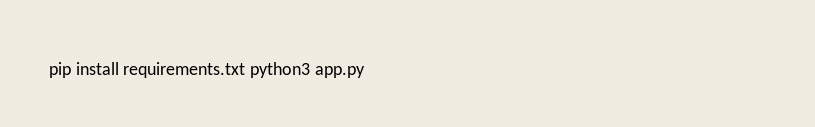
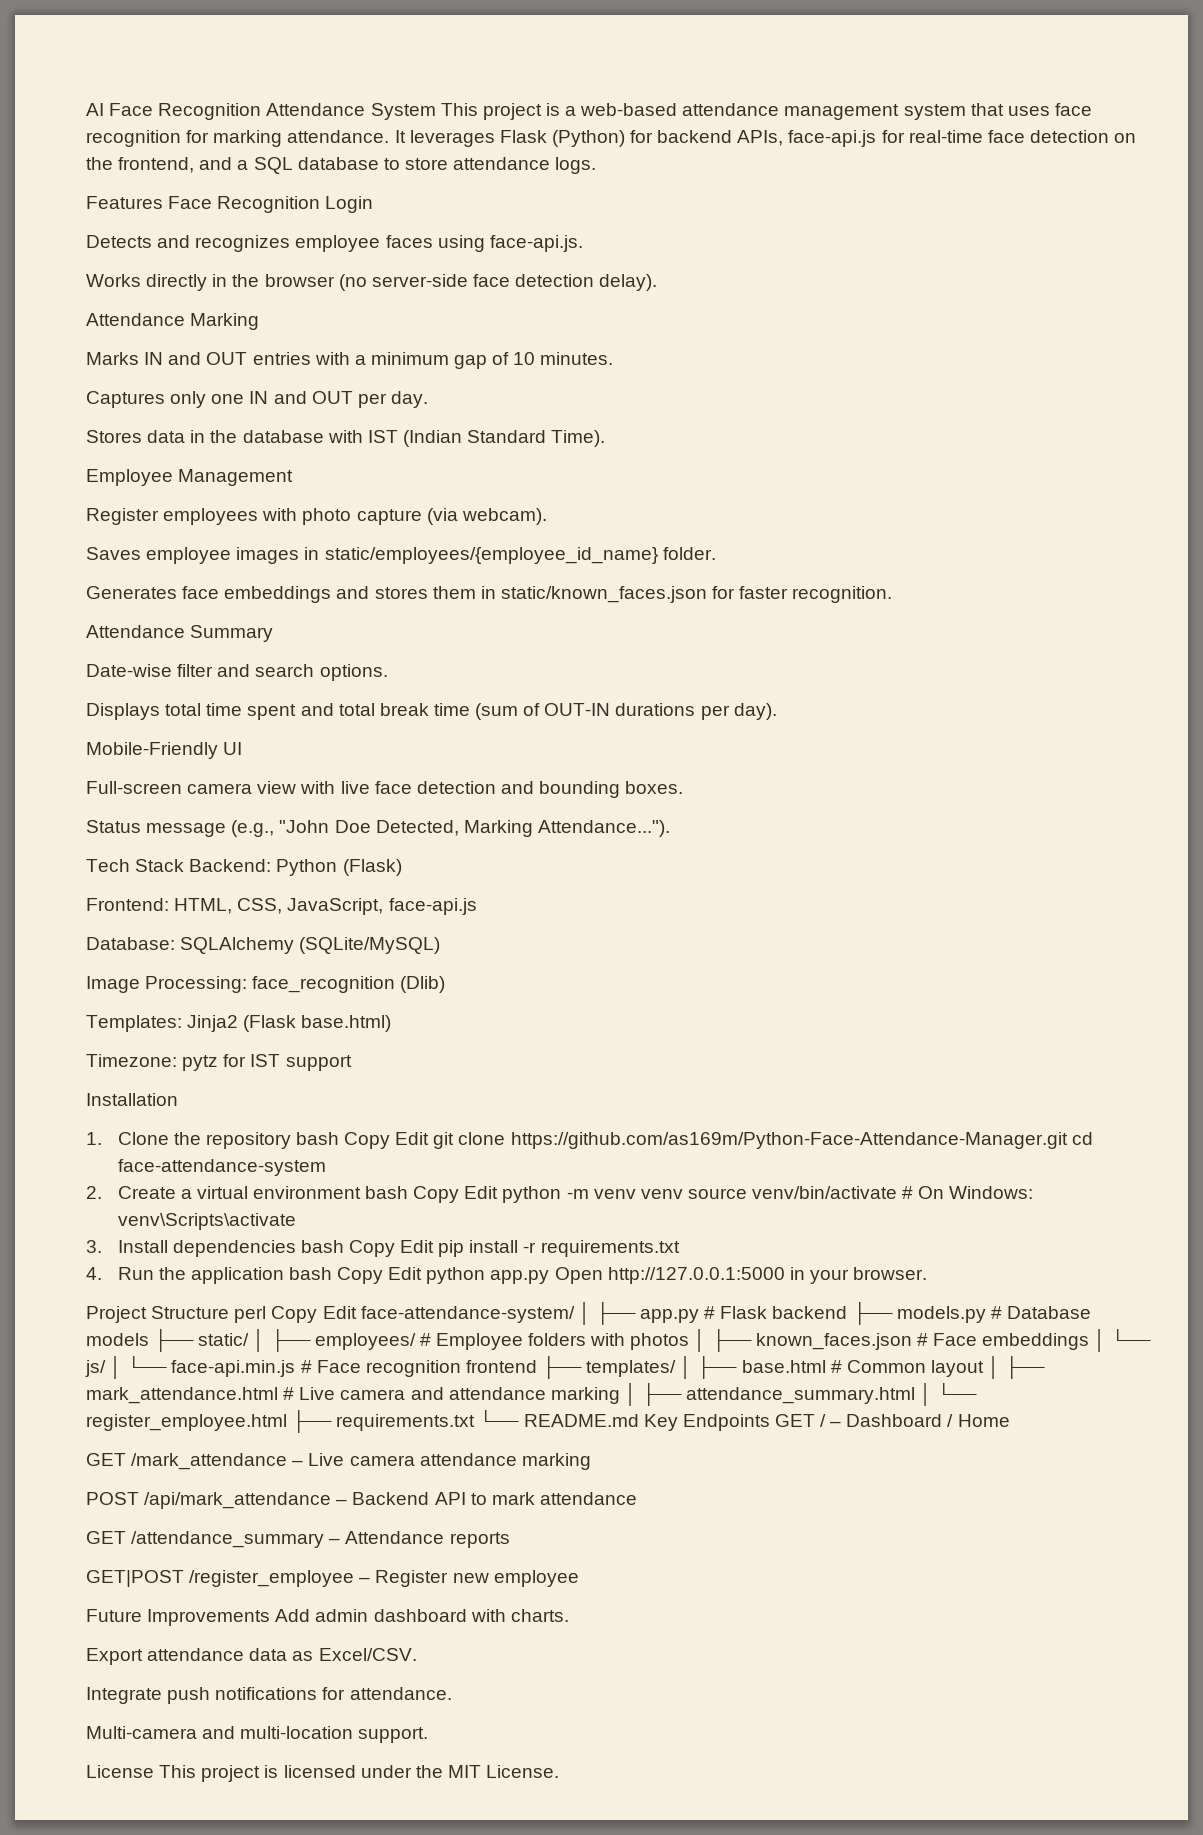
- pip install requirements.txt python3 app.py
+ AI Face Recognition Attendance System This project is a web-based attendance management system that uses face recognition for marking attendance. It leverages Flask (Python) for backend APIs, face-api.js for real-time face detection on the frontend, and a SQL database to store attendance logs.
+ Features Face Recognition Login
+ Detects and recognizes employee faces using face-api.js.
+ Works directly in the browser (no server-side face detection delay).
+ Attendance Marking
+ Marks IN and OUT entries with a minimum gap of 10 minutes.
+ Captures only one IN and OUT per day.
+ Stores data in the database with IST (Indian Standard Time).
+ Employee Management
+ Register employees with photo capture (via webcam).
+ Saves employee images in static/employees/{employee_id_name} folder.
+ Generates face embeddings and stores them in static/known_faces.json for faster recognition.
+ Attendance Summary
+ Date-wise filter and search options.
+ Displays total time spent and total break time (sum of OUT-IN durations per day).
+ Mobile-Friendly UI
+ Full-screen camera view with live face detection and bounding boxes.
+ Status message (e.g., "John Doe Detected, Marking Attendance...").
+ Tech Stack Backend: Python (Flask)
+ Frontend: HTML, CSS, JavaScript, face-api.js
+ Database: SQLAlchemy (SQLite/MySQL)
+ Image Processing: face_recognition (Dlib)
+ Templates: Jinja2 (Flask base.html)
+ Timezone: pytz for IST support
+ Installation
+ 1. Clone the repository bash Copy Edit git clone https://github.com/as169m/Python-Face-Attendance-Manager.git cd face-attendance-system
+ 2. Create a virtual environment bash Copy Edit python -m venv venv source venv/bin/activate # On Windows: venv\Scripts\activate
+ 3. Install dependencies bash Copy Edit pip install -r requirements.txt
+ 4. Run the application bash Copy Edit python app.py Open http://127.0.0.1:5000 in your browser.
+ Project Structure perl Copy Edit face-attendance-system/ │ ├── app.py # Flask backend ├── models.py # Database models ├── static/ │ ├── employees/ # Employee folders with photos │ ├── known_faces.json # Face embeddings │ └── js/ │ └── face-api.min.js # Face recognition frontend ├── templates/ │ ├── base.html # Common layout │ ├── mark_attendance.html # Live camera and attendance marking │ ├── attendance_summary.html │ └── register_employee.html ├── requirements.txt └── README.md Key Endpoints GET / – Dashboard / Home
+ GET /mark_attendance – Live camera attendance marking
+ POST /api/mark_attendance – Backend API to mark attendance
+ GET /attendance_summary – Attendance reports
+ GET|POST /register_employee – Register new employee
+ Future Improvements Add admin dashboard with charts.
+ Export attendance data as Excel/CSV.
+ Integrate push notifications for attendance.
+ Multi-camera and multi-location support.
+ License This project is licensed under the MIT License.

